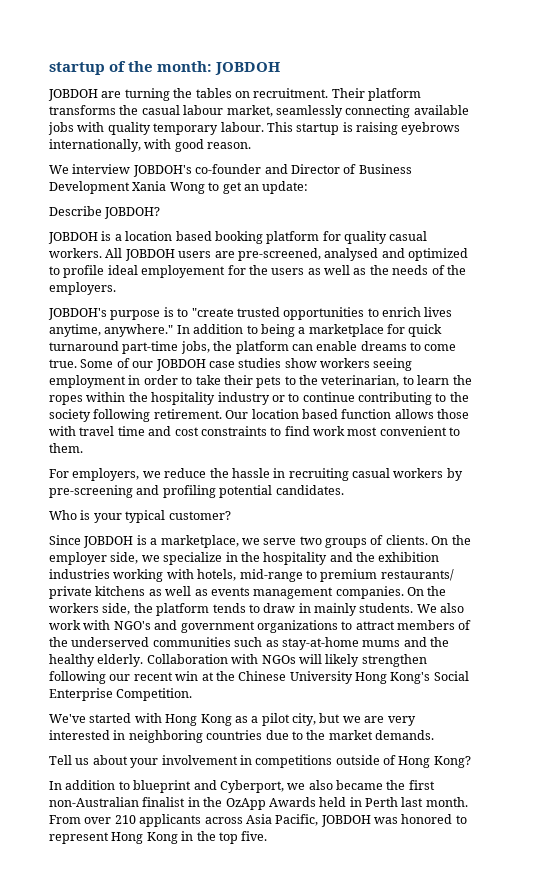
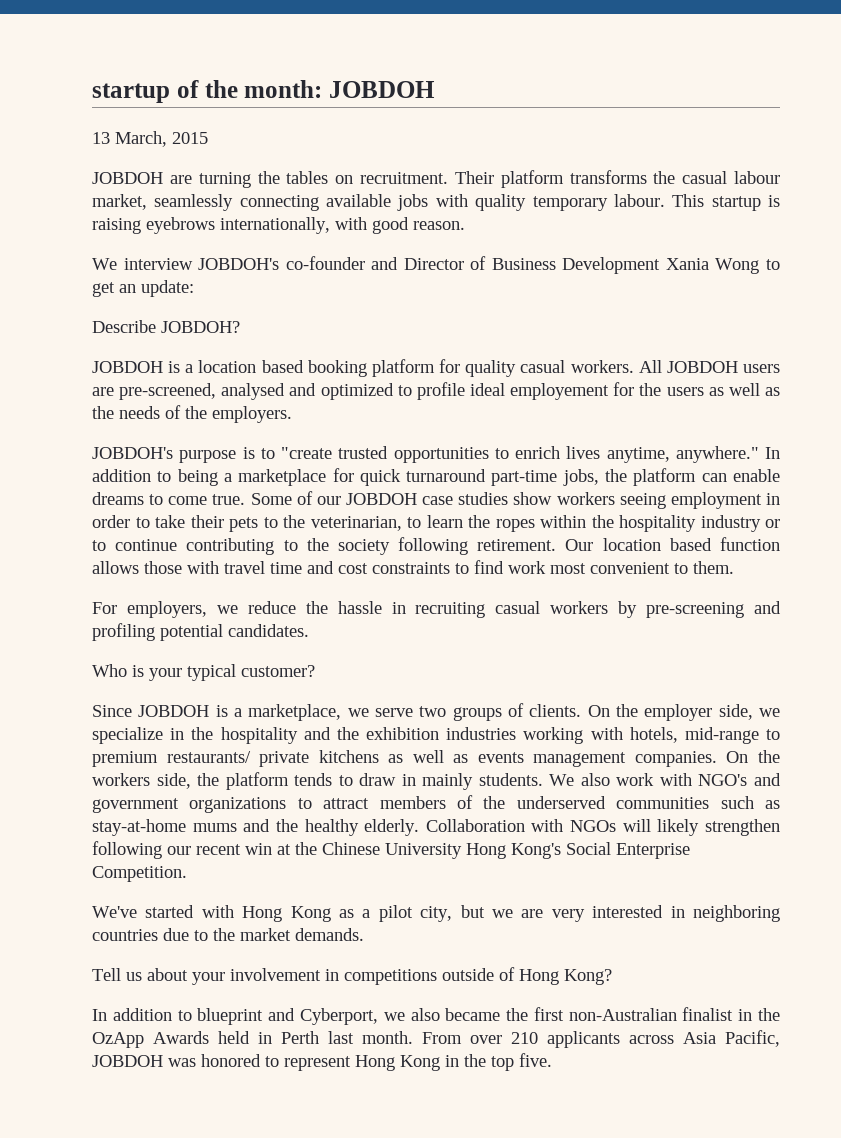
+ 13 March, 2015

